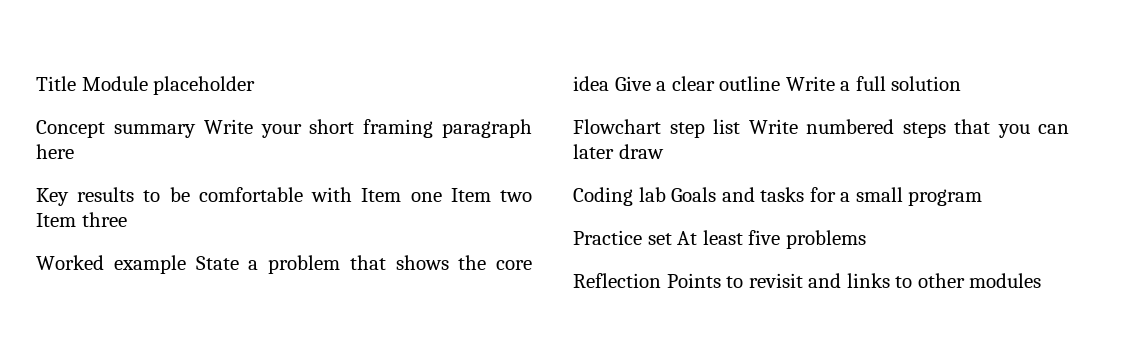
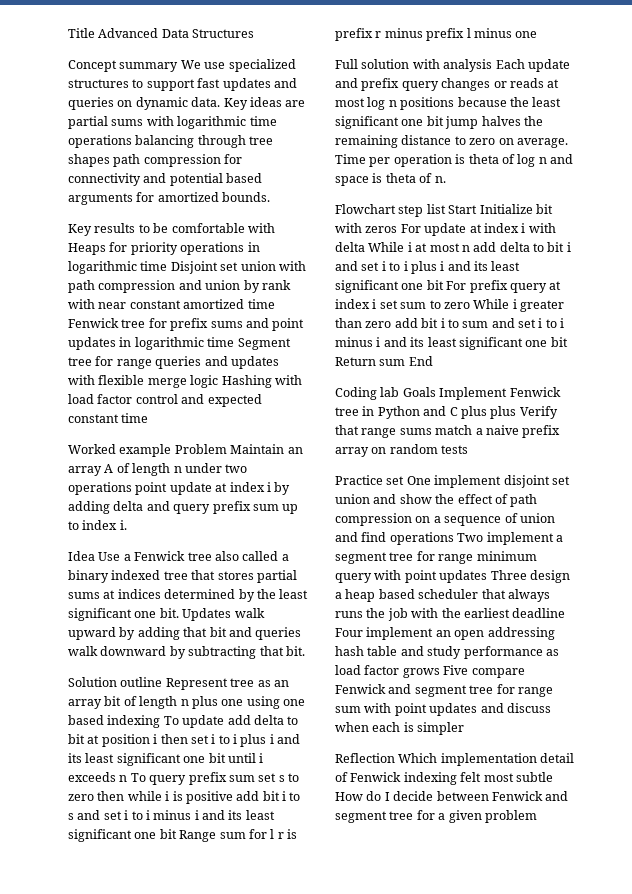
- Title Module placeholder
+ Title Advanced Data Structures
- Concept summary Write your short framing paragraph here
+ Concept summary We use specialized structures to support fast updates and queries on dynamic data. Key ideas are partial sums with logarithmic time operations balancing through tree shapes path compression for connectivity and potential based arguments for amortized bounds.
- Key results to be comfortable with Item one Item two Item three
- Worked example State a problem that shows the core idea Give a clear outline Write a full solution
- Flowchart step list Write numbered steps that you can later draw
- Coding lab Goals and tasks for a small program
- Practice set At least five problems
- Reflection Points to revisit and links to other modules
+ Key results to be comfortable with Heaps for priority operations in logarithmic time Disjoint set union with path compression and union by rank with near constant amortized time Fenwick tree for prefix sums and point updates in logarithmic time Segment tree for range queries and updates with flexible merge logic Hashing with load factor control and expected constant time
+ Worked example Problem Maintain an array A of length n under two operations point update at index i by adding delta and query prefix sum up to index i.
+ Idea Use a Fenwick tree also called a binary indexed tree that stores partial sums at indices determined by the least significant one bit. Updates walk upward by adding that bit and queries walk downward by subtracting that bit.
+ Solution outline Represent tree as an array bit of length n plus one using one based indexing To update add delta to bit at position i then set i to i plus i and its least significant one bit until i exceeds n To query prefix sum set s to zero then while i is positive add bit i to s and set i to i minus i and its least significant one bit Range sum for l r is prefix r minus prefix l minus one
+ Full solution with analysis Each update and prefix query changes or reads at most log n positions because the least significant one bit jump halves the remaining distance to zero on average. Time per operation is theta of log n and space is theta of n.
+ Flowchart step list Start Initialize bit with zeros For update at index i with delta While i at most n add delta to bit i and set i to i plus i and its least significant one bit For prefix query at index i set sum to zero While i greater than zero add bit i to sum and set i to i minus i and its least significant one bit Return sum End
+ Coding lab Goals Implement Fenwick tree in Python and C plus plus Verify that range sums match a naive prefix array on random tests
+ Practice set One implement disjoint set union and show the effect of path compression on a sequence of union and find operations Two implement a segment tree for range minimum query with point updates Three design a heap based scheduler that always runs the job with the earliest deadline Four implement an open addressing hash table and study performance as load factor grows Five compare Fenwick and segment tree for range sum with point updates and discuss when each is simpler
+ Reflection Which implementation detail of Fenwick indexing felt most subtle How do I decide between Fenwick and segment tree for a given problem

